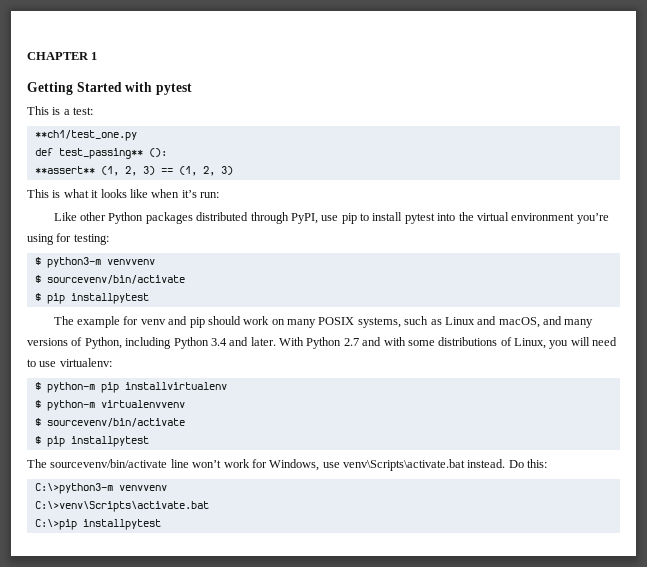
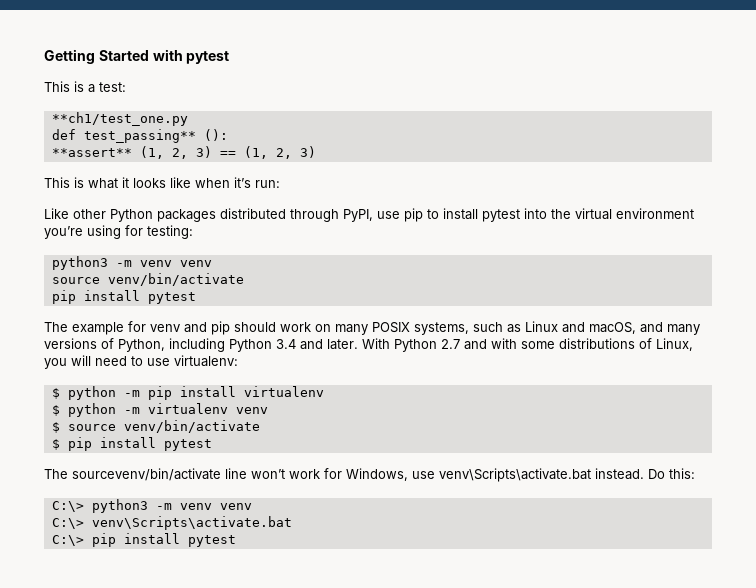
- CHAPTER 1
  Like other Python packages distributed through PyPI, use pip to install pytest into the virtual environment you’re using for testing:
- $ python3-m venvvenv
- $ sourcevenv/bin/activate
- $ pip installpytest
+ python3 -m venv venv
+ source venv/bin/activate
+ pip install pytest
- $ python-m pip installvirtualenv
- $ python-m virtualenvvenv
- $ sourcevenv/bin/activate
- $ pip installpytest
+ $ python -m pip install virtualenv
+ $ python -m virtualenv venv
+ $ source venv/bin/activate
+ $ pip install pytest
- C:\>python3-m venvvenv
- C:\>venv\Scripts\activate.bat
- C:\>pip installpytest
+ C:\> python3 -m venv venv
+ C:\> venv\Scripts\activate.bat
+ C:\> pip install pytest

